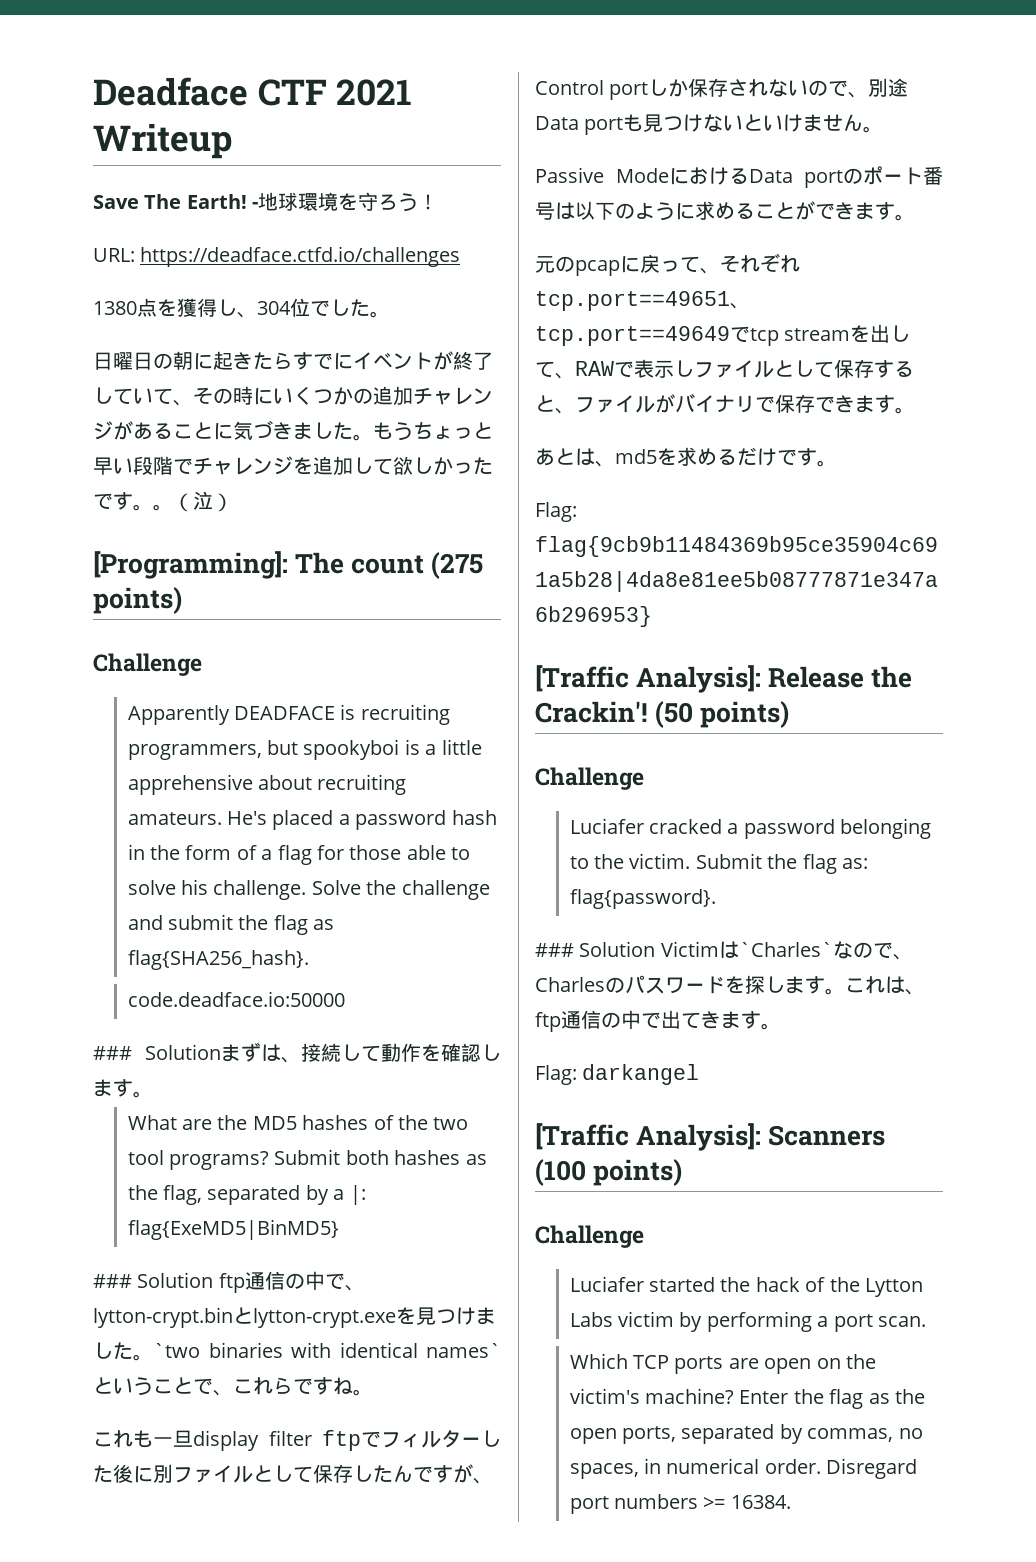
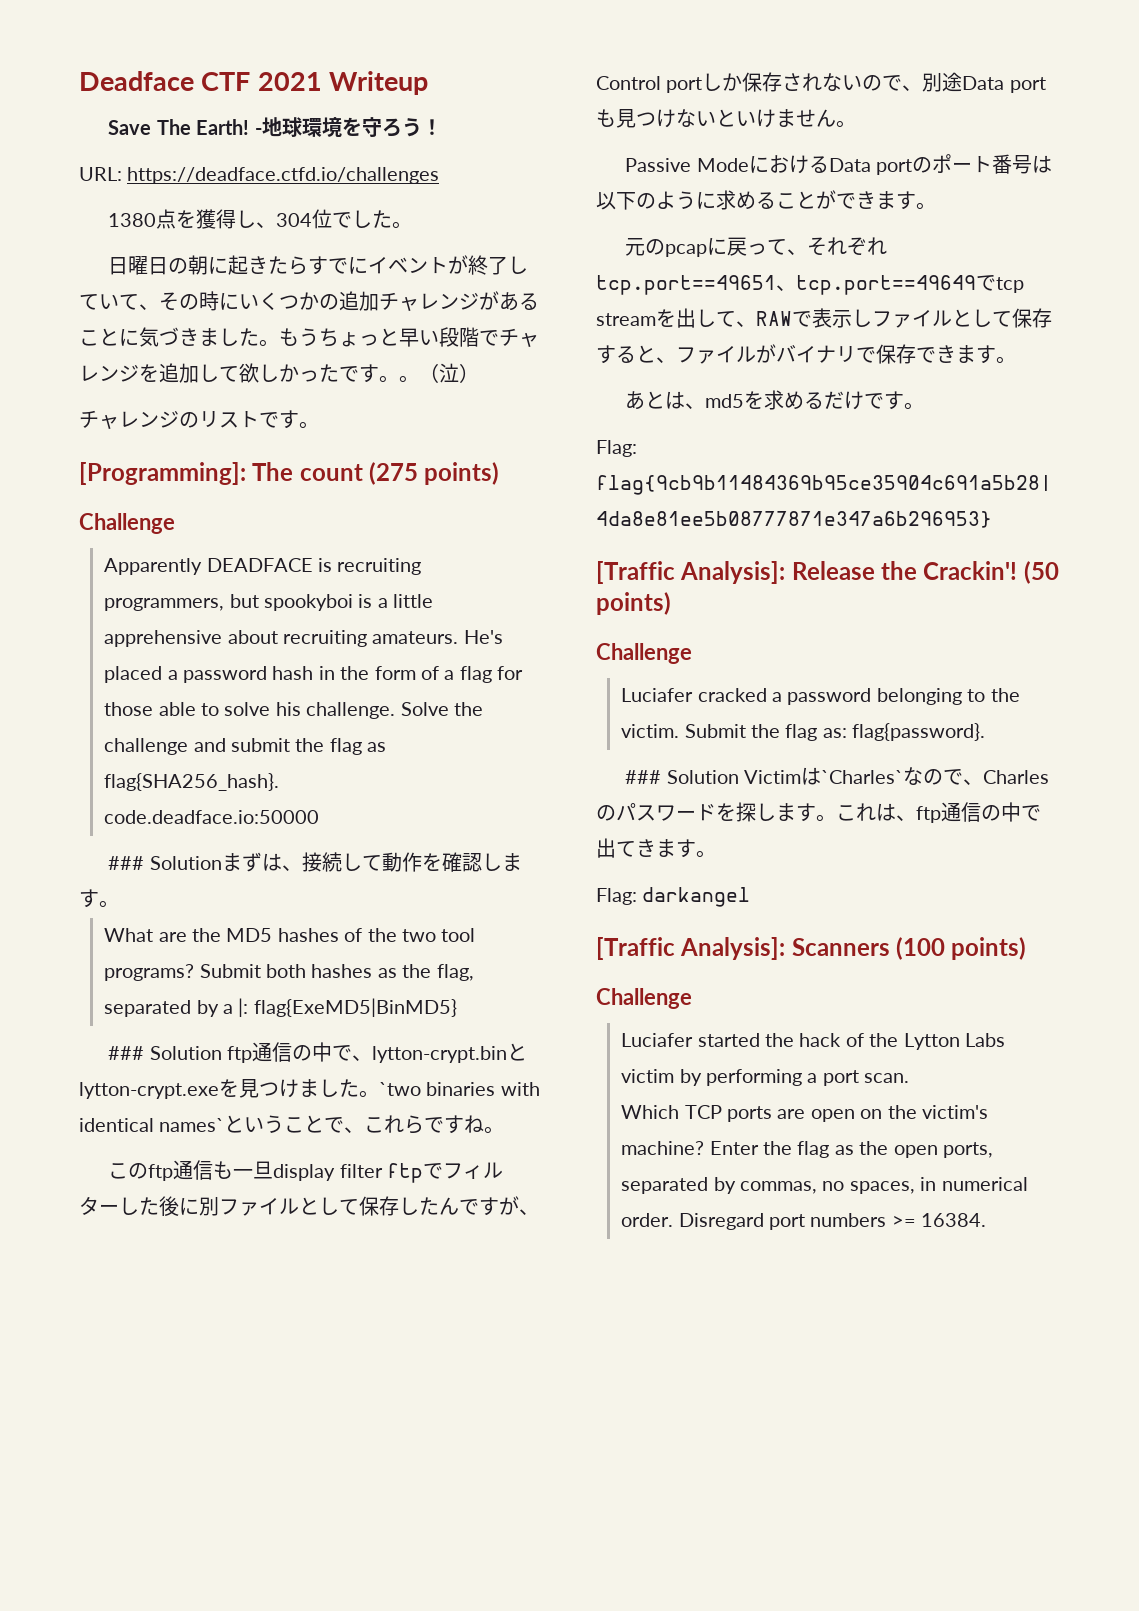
+ チャレンジのリストです。
- これも一旦display filter ftpでフィルターした後に別ファイルとして保存したんですが、Control portしか保存されないので、別途Data portも見つけないといけません。
+ このftp通信も一旦display filter ftpでフィルターした後に別ファイルとして保存したんですが、Control portしか保存されないので、別途Data portも見つけないといけません。

